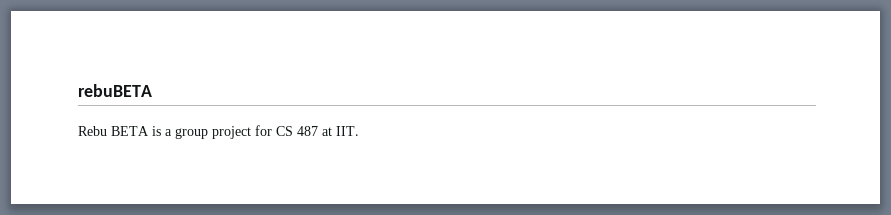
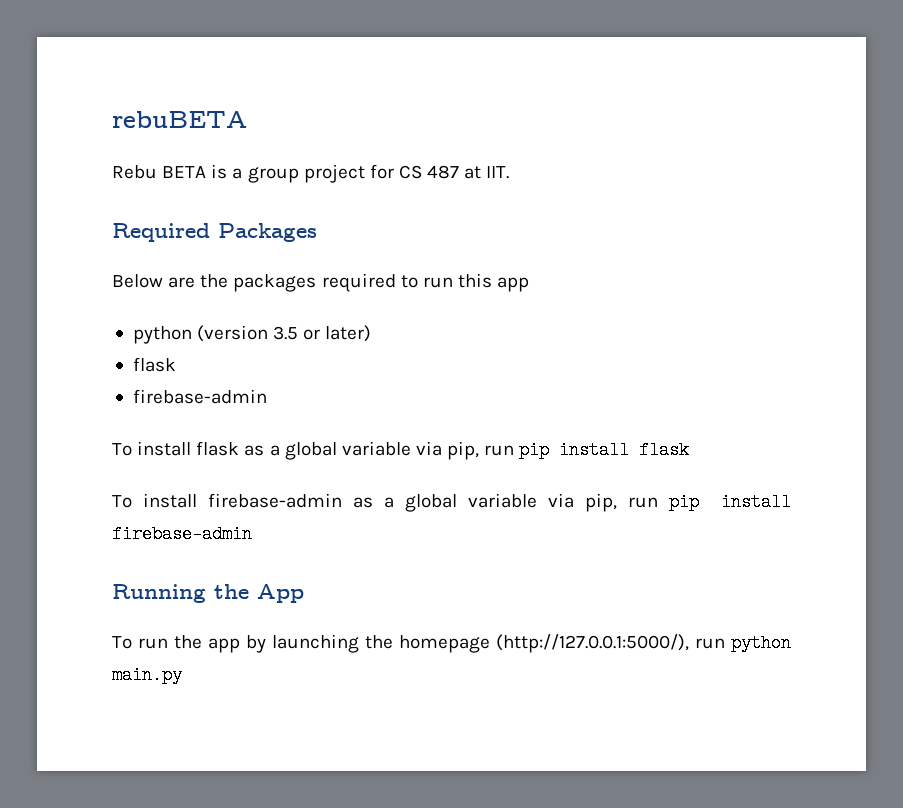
+ Required Packages
+ Below are the packages required to run this app
+ python (version 3.5 or later)
+ flask
+ firebase-admin
+ To install flask as a global variable via pip, run pip install flask
+ To install firebase-admin as a global variable via pip, run pip install firebase-admin
+ Running the App
+ To run the app by launching the homepage (http://127.0.0.1:5000/), run python main.py

